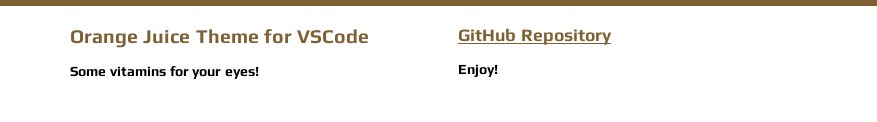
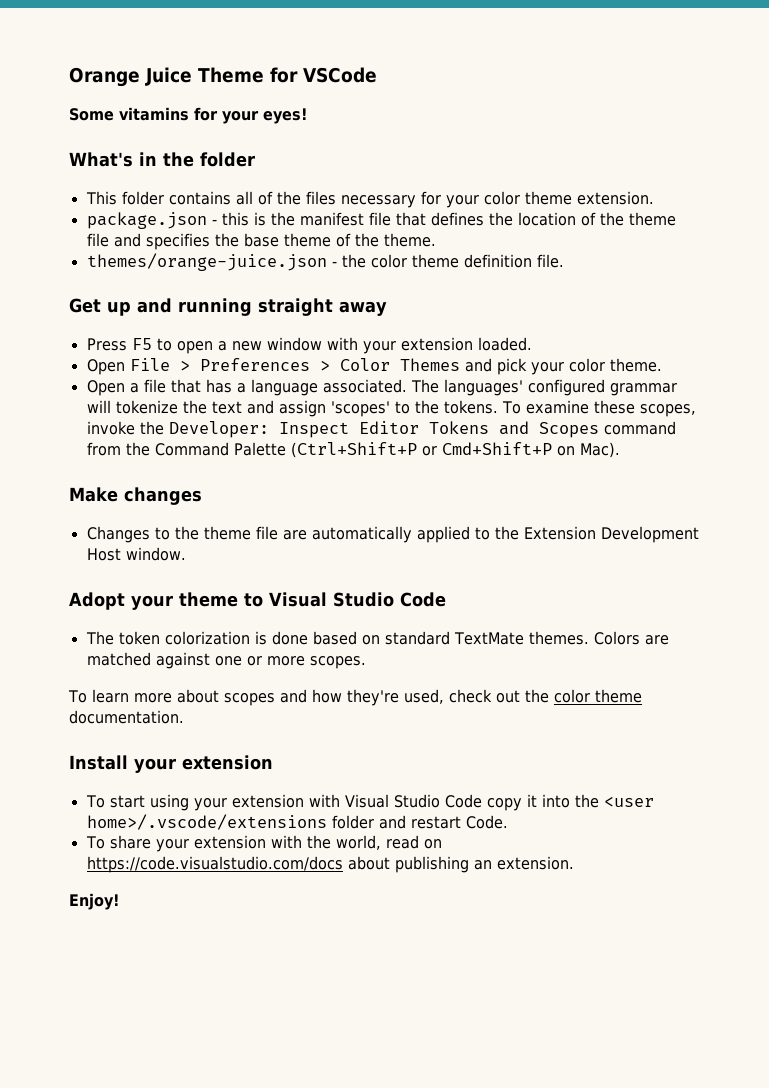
- GitHub Repository
+ What's in the folder
+ This folder contains all of the files necessary for your color theme extension.
+ package.json - this is the manifest file that defines the location of the theme file and specifies the base theme of the theme.
+ themes/orange-juice.json - the color theme definition file.
+ Get up and running straight away
+ Press F5 to open a new window with your extension loaded.
+ Open File > Preferences > Color Themes and pick your color theme.
+ Open a file that has a language associated. The languages' configured grammar will tokenize the text and assign 'scopes' to the tokens. To examine these scopes, invoke the Developer: Inspect Editor Tokens and Scopes command from the Command Palette (Ctrl+Shift+P or Cmd+Shift+P on Mac).
+ Make changes
+ Changes to the theme file are automatically applied to the Extension Development Host window.
+ Adopt your theme to Visual Studio Code
+ The token colorization is done based on standard TextMate themes. Colors are matched against one or more scopes.
+ To learn more about scopes and how they're used, check out the color theme documentation.
+ Install your extension
+ To start using your extension with Visual Studio Code copy it into the <user home>/.vscode/extensions folder and restart Code.
+ To share your extension with the world, read on https://code.visualstudio.com/docs about publishing an extension.

